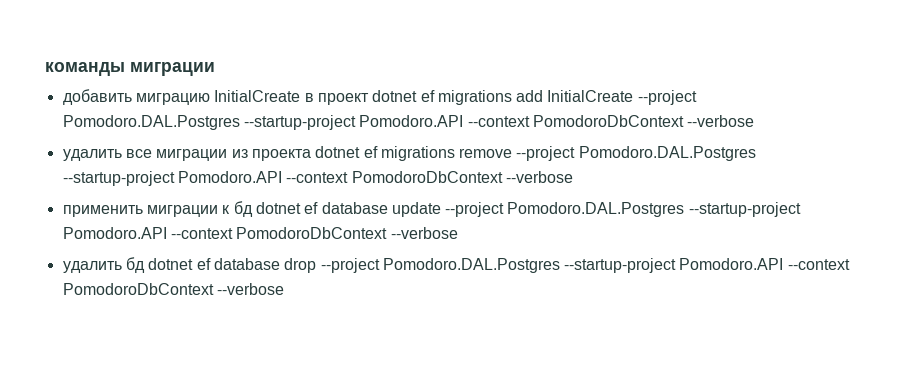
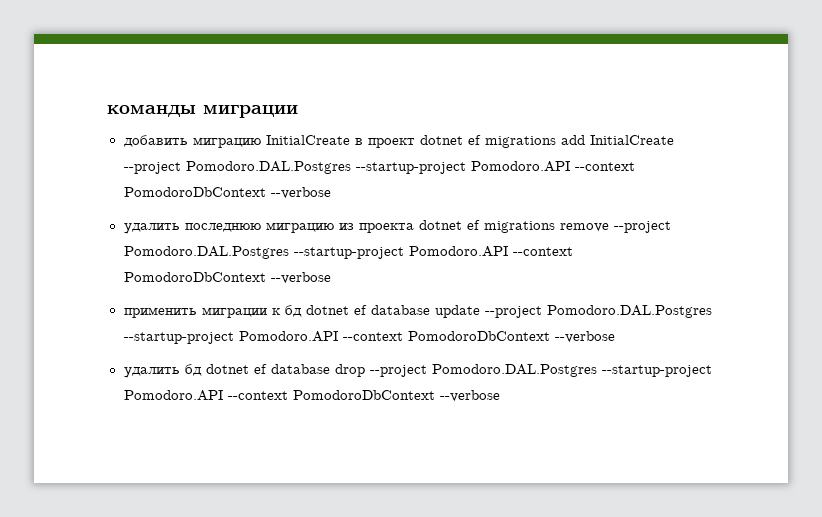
- удалить все миграции из проекта dotnet ef migrations remove --project Pomodoro.DAL.Postgres --startup-project Pomodoro.API --context PomodoroDbContext --verbose
+ удалить последнюю миграцию из проекта dotnet ef migrations remove --project Pomodoro.DAL.Postgres --startup-project Pomodoro.API --context PomodoroDbContext --verbose

